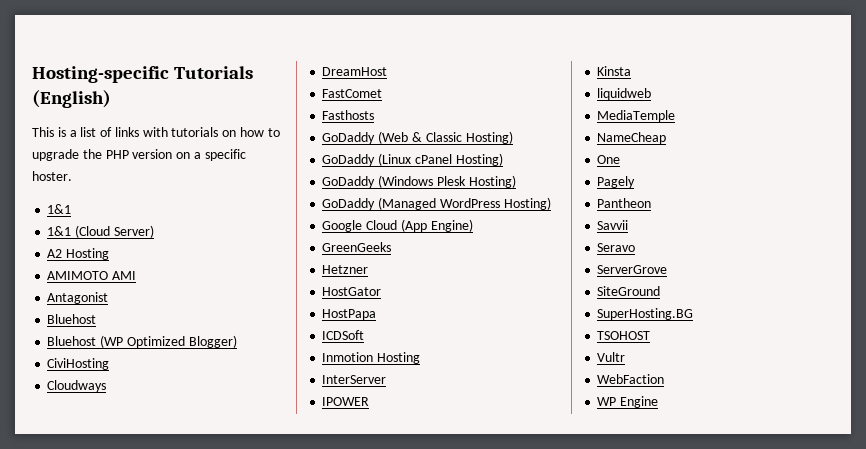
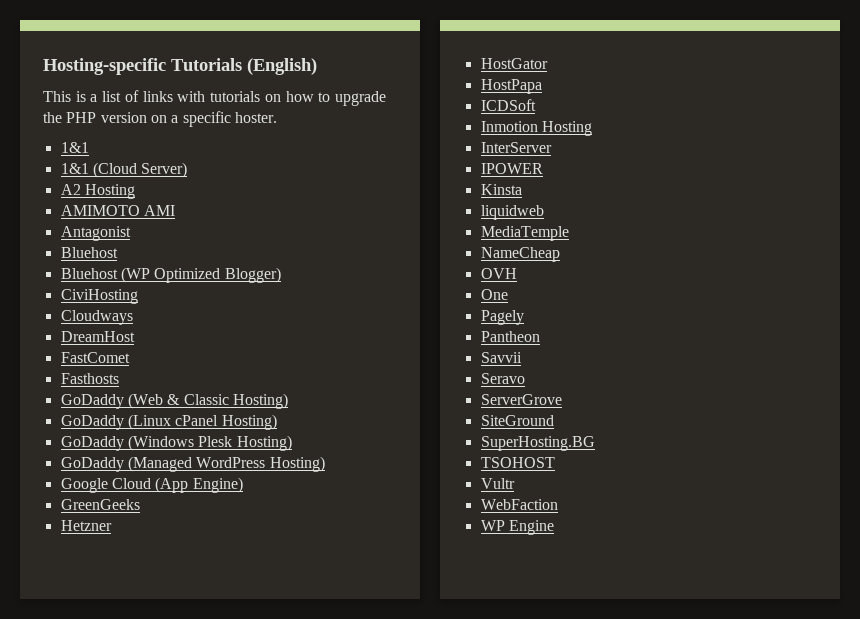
+ OVH

